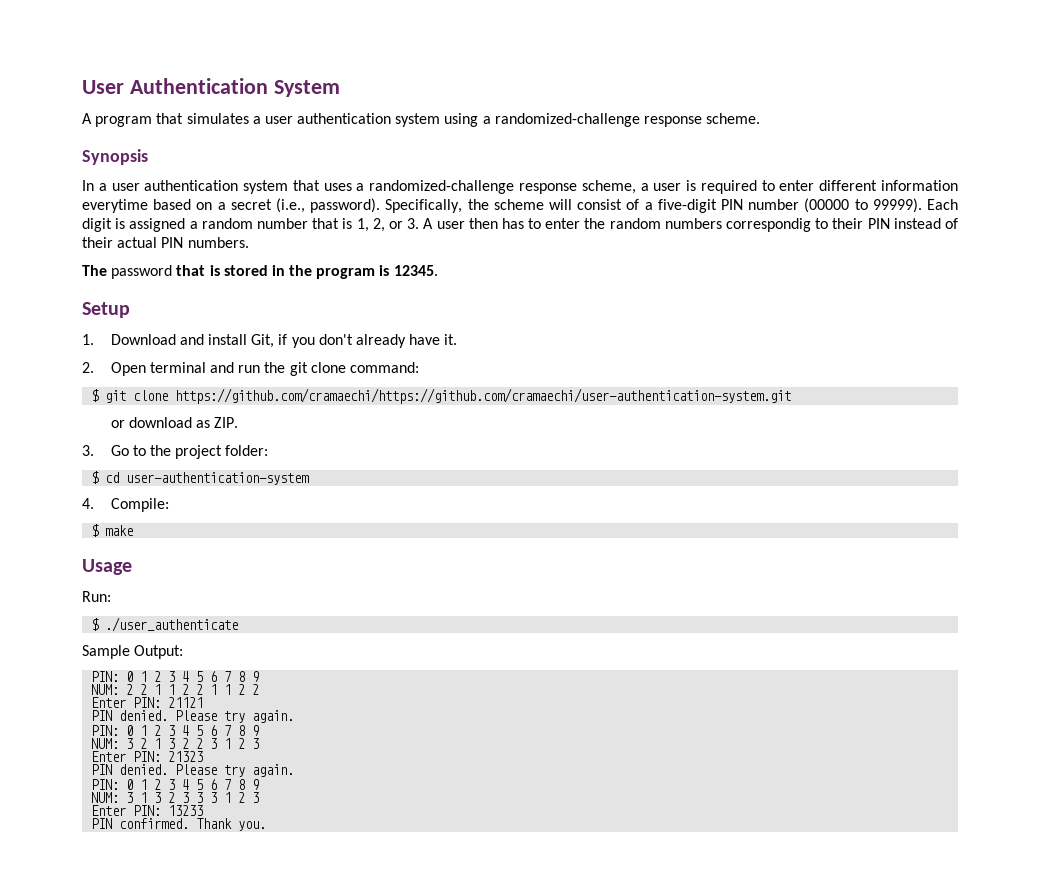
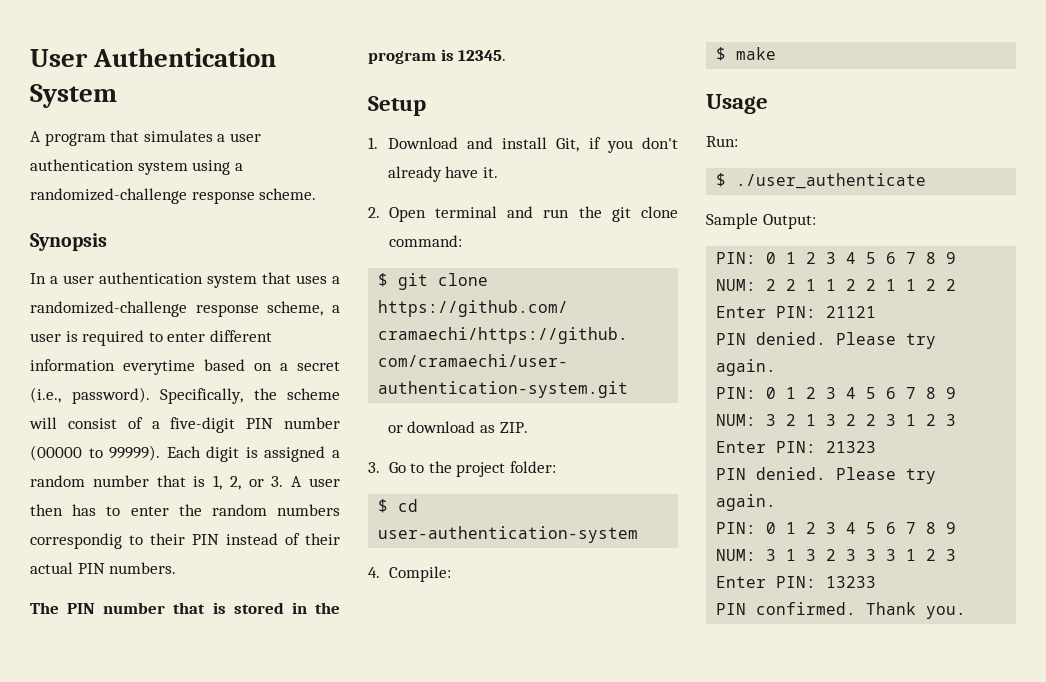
- The password that is stored in the program is 12345.
+ The PIN number that is stored in the program is 12345.

